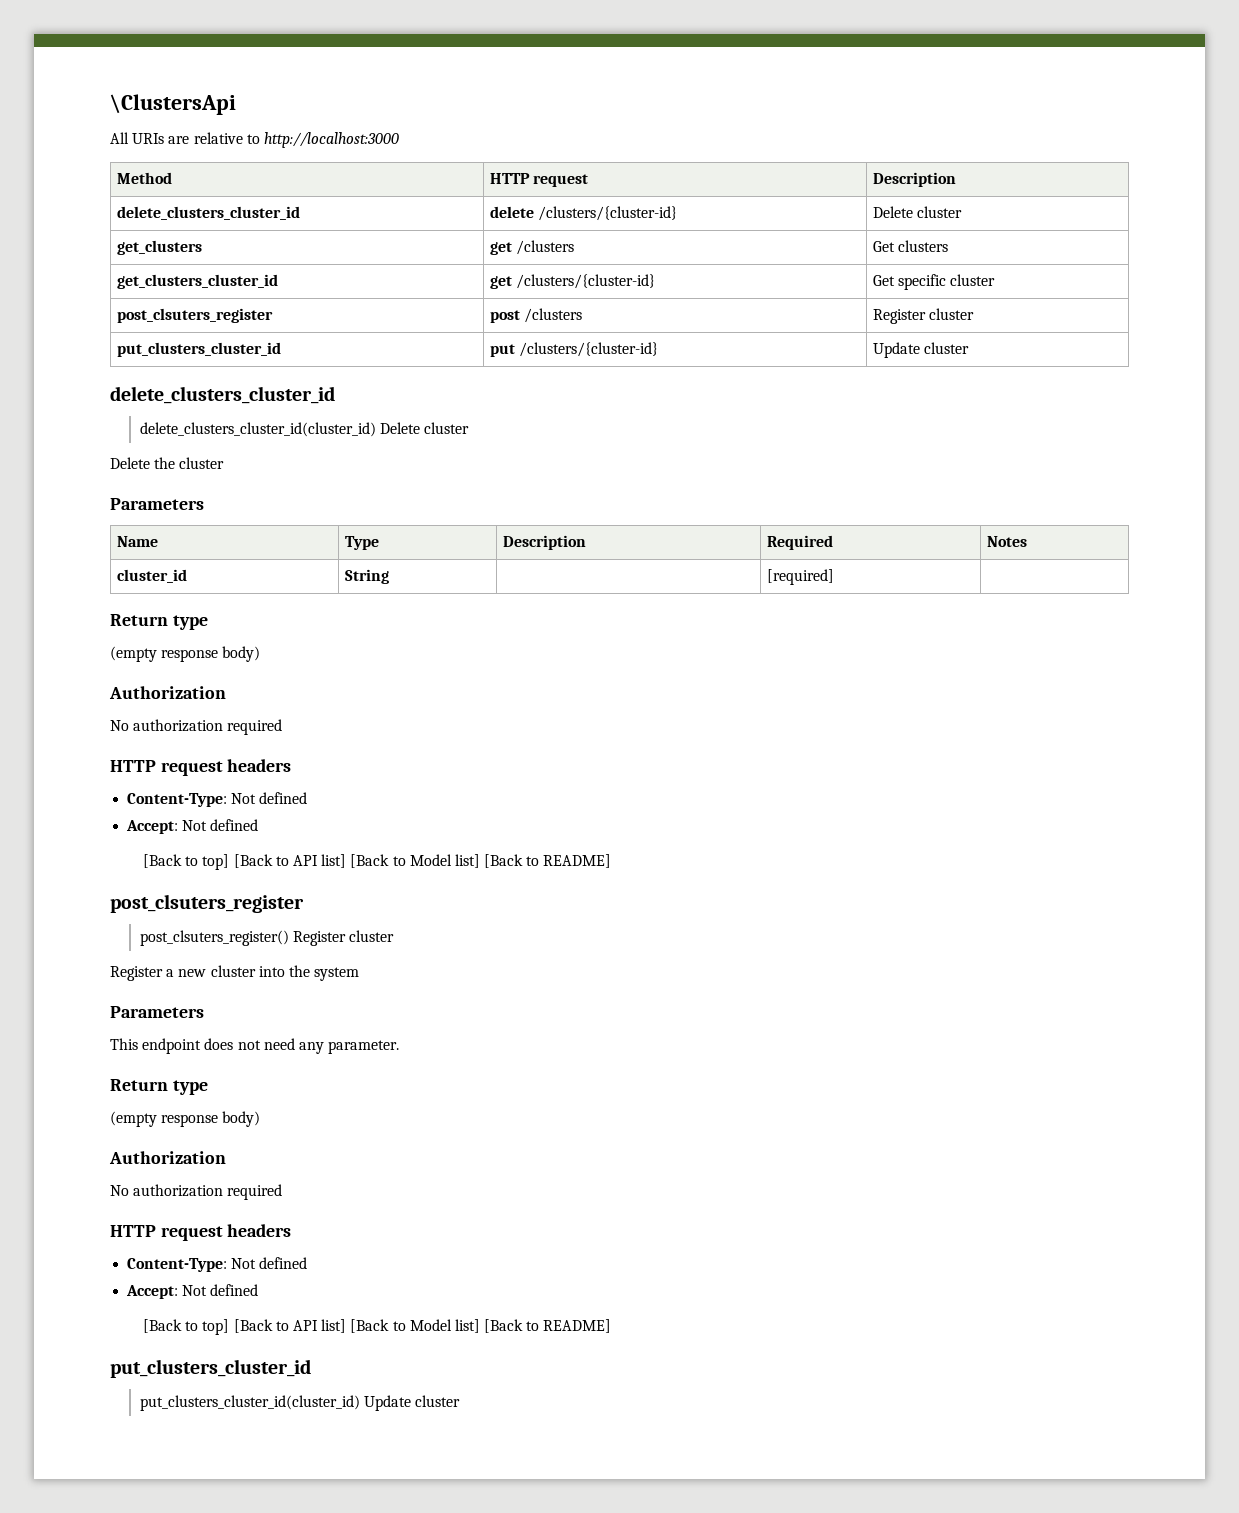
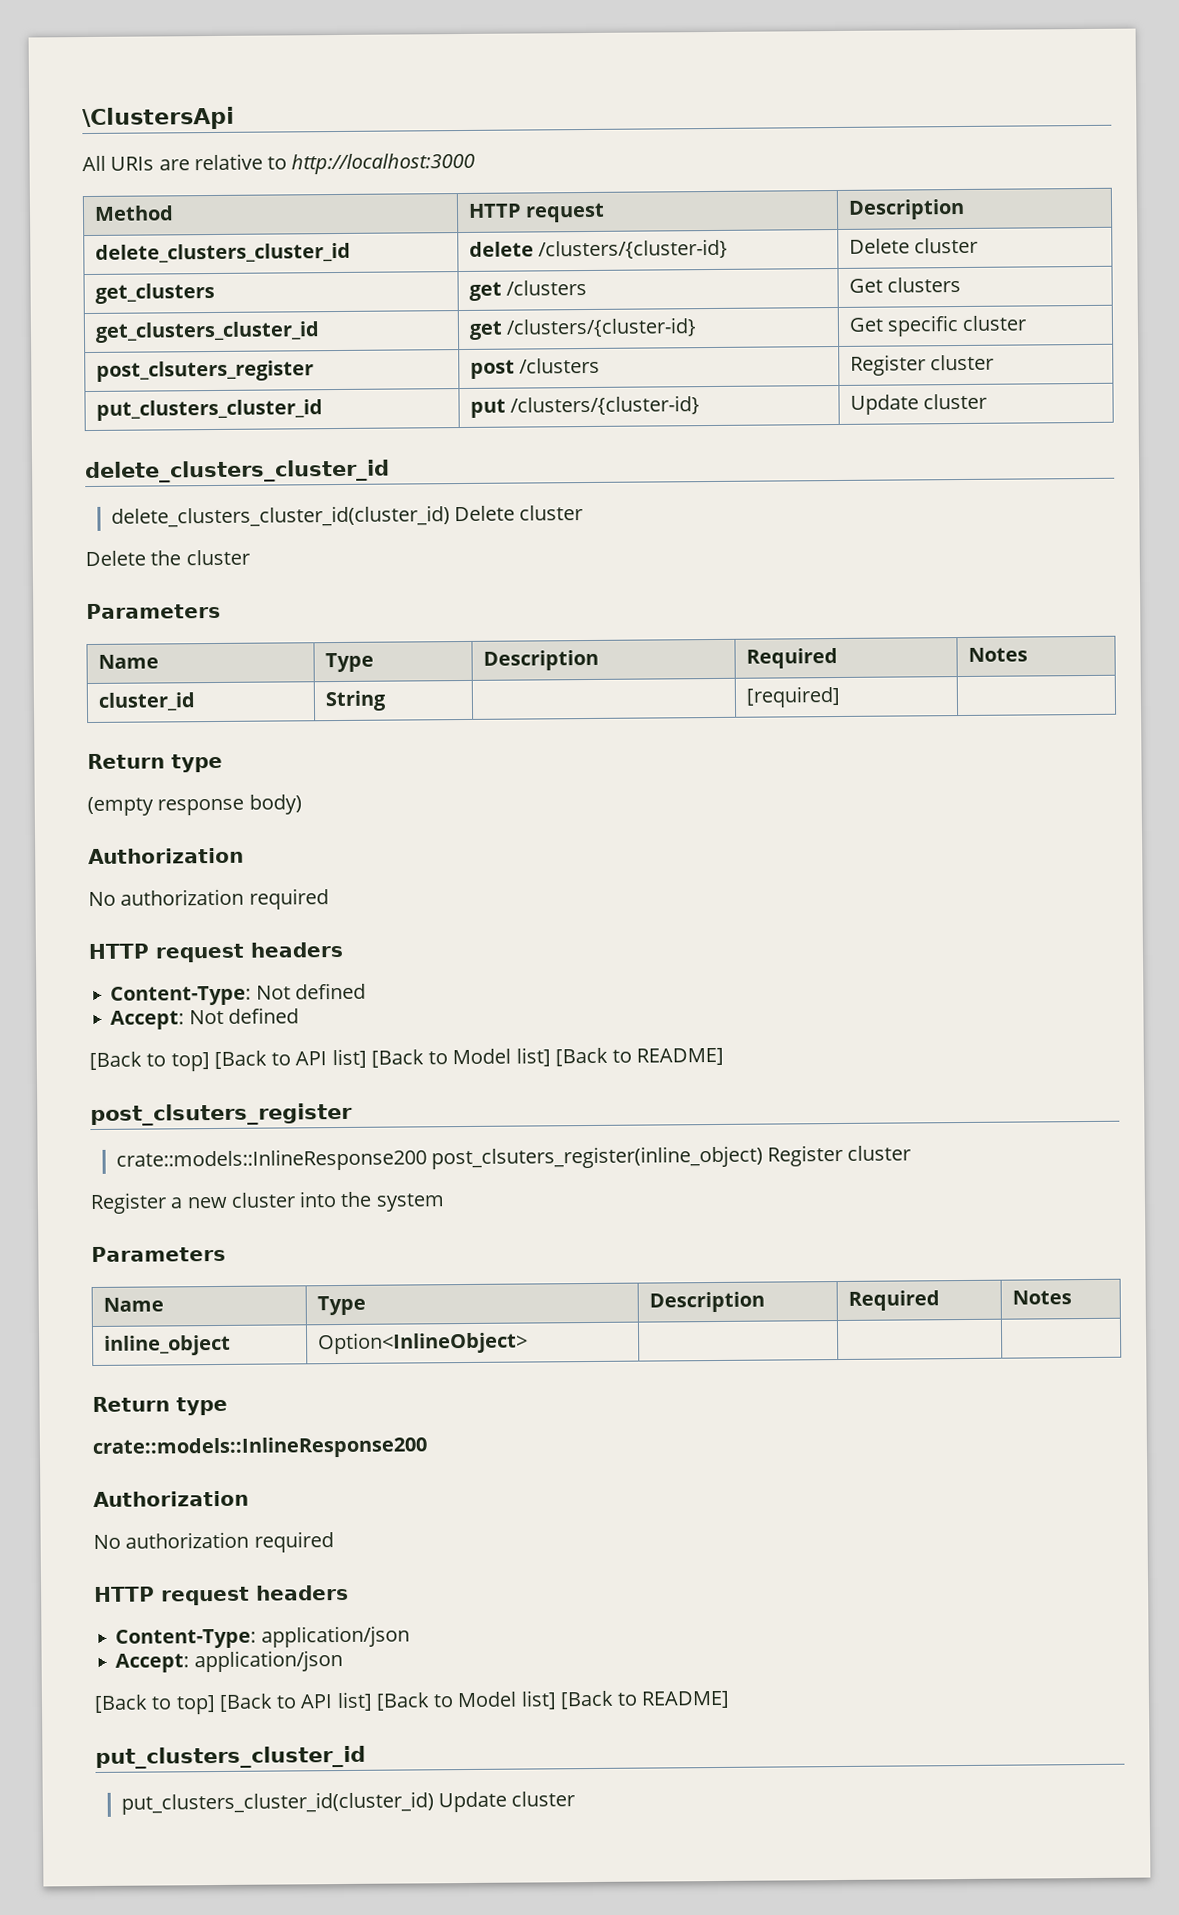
- post_clsuters_register() Register cluster
+ crate::models::InlineResponse200 post_clsuters_register(inline_object) Register cluster
  Register a new cluster into the system
  Parameters
- This endpoint does not need any parameter.
+ Name | Type | Description | Required | Notes
+ inline_object | Option<InlineObject> | | |
  Return type
- (empty response body)
+ crate::models::InlineResponse200
  Authorization
  No authorization required
  HTTP request headers
- Content-Type: Not defined
- Accept: Not defined
+ Content-Type: application/json
+ Accept: application/json

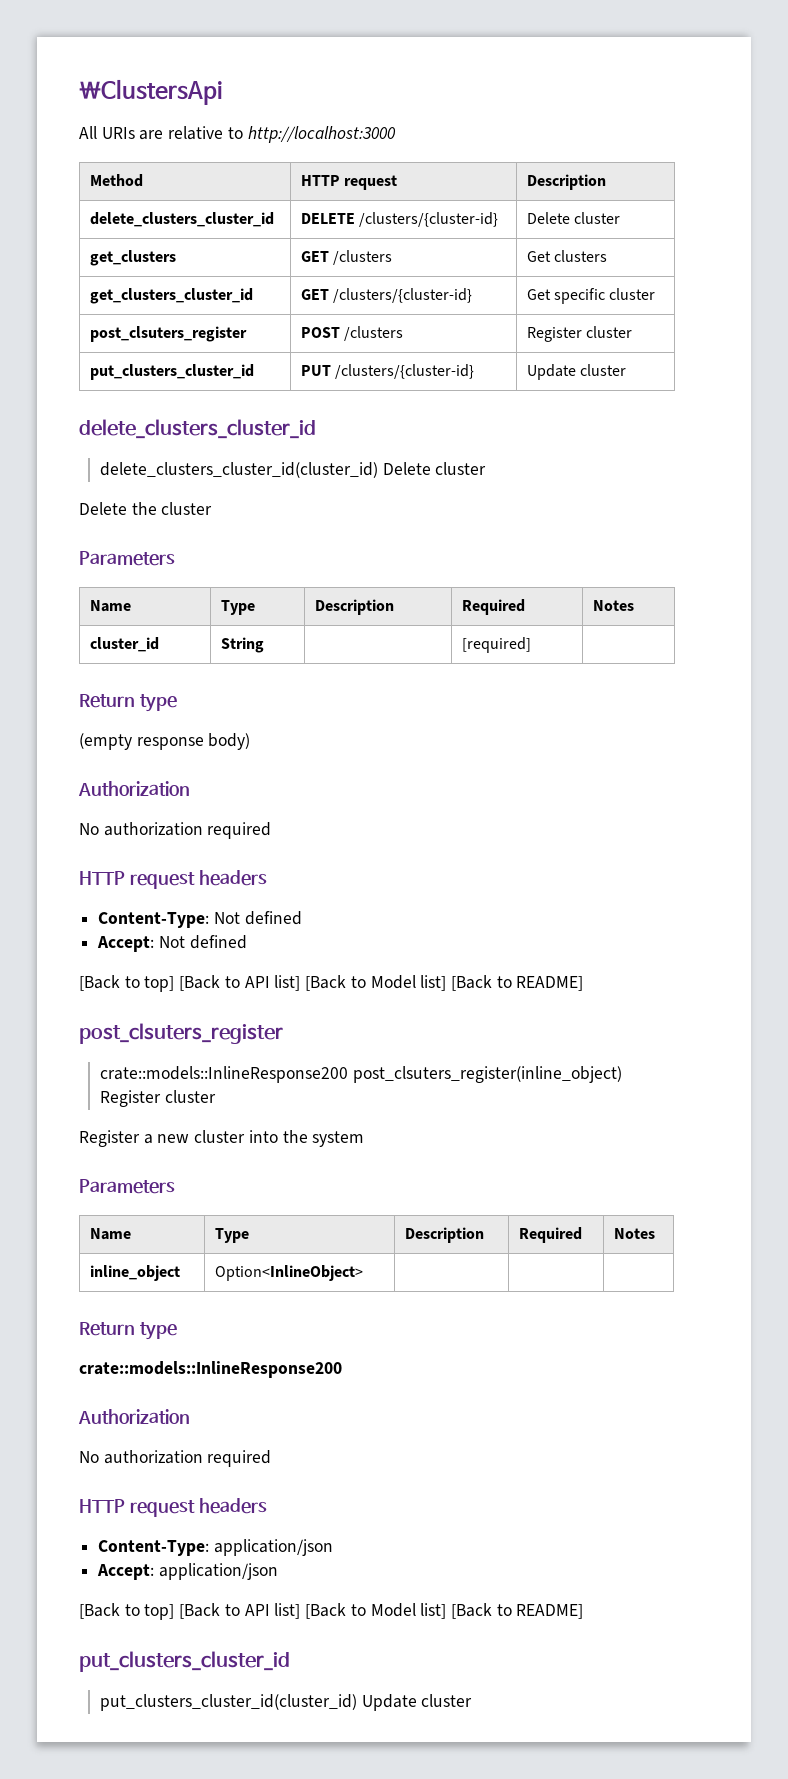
- delete_clusters_cluster_id | delete /clusters/{cluster-id} | Delete cluster
+ delete_clusters_cluster_id | DELETE /clusters/{cluster-id} | Delete cluster
- get_clusters | get /clusters | Get clusters
+ get_clusters | GET /clusters | Get clusters
- get_clusters_cluster_id | get /clusters/{cluster-id} | Get specific cluster
+ get_clusters_cluster_id | GET /clusters/{cluster-id} | Get specific cluster
- post_clsuters_register | post /clusters | Register cluster
+ post_clsuters_register | POST /clusters | Register cluster
- put_clusters_cluster_id | put /clusters/{cluster-id} | Update cluster
+ put_clusters_cluster_id | PUT /clusters/{cluster-id} | Update cluster

